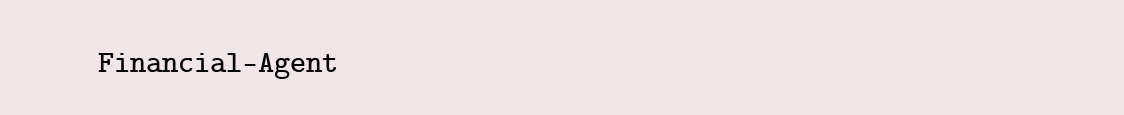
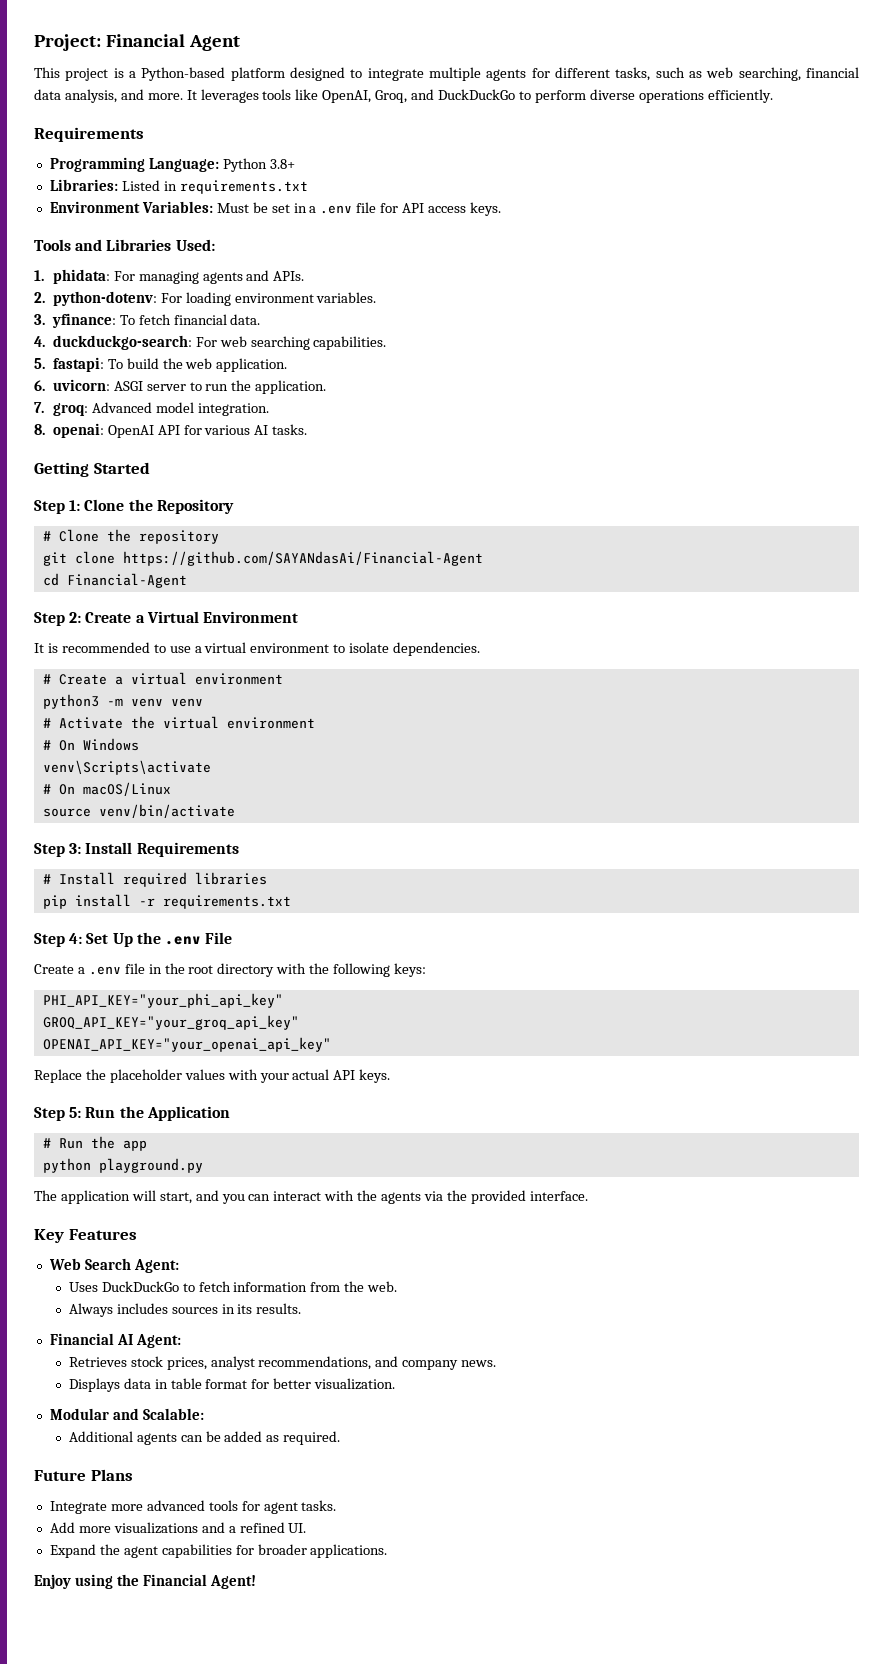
- Financial-Agent
+ Project: Financial Agent
+ This project is a Python-based platform designed to integrate multiple agents for different tasks, such as web searching, financial data analysis, and more. It leverages tools like OpenAI, Groq, and DuckDuckGo to perform diverse operations efficiently.
+ Requirements
+ Programming Language: Python 3.8+
+ Libraries: Listed in requirements.txt
+ Environment Variables: Must be set in a .env file for API access keys.
+ Tools and Libraries Used:
+ 1. phidata: For managing agents and APIs.
+ 2. python-dotenv: For loading environment variables.
+ 3. yfinance: To fetch financial data.
+ 4. duckduckgo-search: For web searching capabilities.
+ 5. fastapi: To build the web application.
+ 6. uvicorn: ASGI server to run the application.
+ 7. groq: Advanced model integration.
+ 8. openai: OpenAI API for various AI tasks.
+ Getting Started
+ Step 1: Clone the Repository
+ # Clone the repository
+ git clone https://github.com/SAYANdasAi/Financial-Agent
+ cd Financial-Agent
+ Step 2: Create a Virtual Environment
+ It is recommended to use a virtual environment to isolate dependencies.
+ # Create a virtual environment
+ python3 -m venv venv
+ # Activate the virtual environment
+ # On Windows
+ venv\Scripts\activate
+ # On macOS/Linux
+ source venv/bin/activate
+ Step 3: Install Requirements
+ # Install required libraries
+ pip install -r requirements.txt
+ Step 4: Set Up the .env File
+ Create a .env file in the root directory with the following keys:
+ PHI_API_KEY="your_phi_api_key"
+ GROQ_API_KEY="your_groq_api_key"
+ OPENAI_API_KEY="your_openai_api_key"
+ Replace the placeholder values with your actual API keys.
+ Step 5: Run the Application
+ # Run the app
+ python playground.py
+ The application will start, and you can interact with the agents via the provided interface.
+ Key Features
+ Web Search Agent:
+ Uses DuckDuckGo to fetch information from the web.
+ Always includes sources in its results.
+ Financial AI Agent:
+ Retrieves stock prices, analyst recommendations, and company news.
+ Displays data in table format for better visualization.
+ Modular and Scalable:
+ Additional agents can be added as required.
+ Future Plans
+ Integrate more advanced tools for agent tasks.
+ Add more visualizations and a refined UI.
+ Expand the agent capabilities for broader applications.
+ Enjoy using the Financial Agent!

